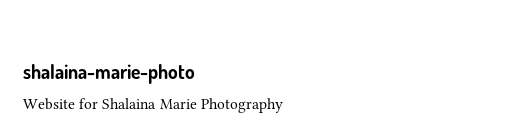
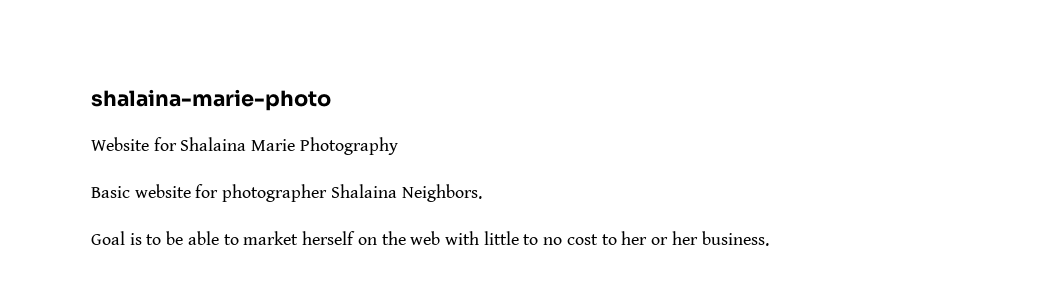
+ Basic website for photographer Shalaina Neighbors.
+ Goal is to be able to market herself on the web with little to no cost to her or her business.

